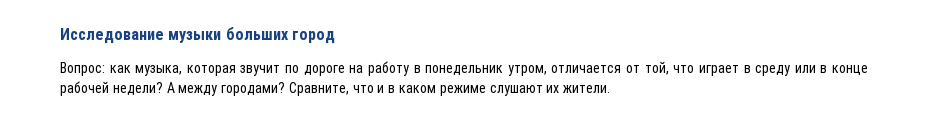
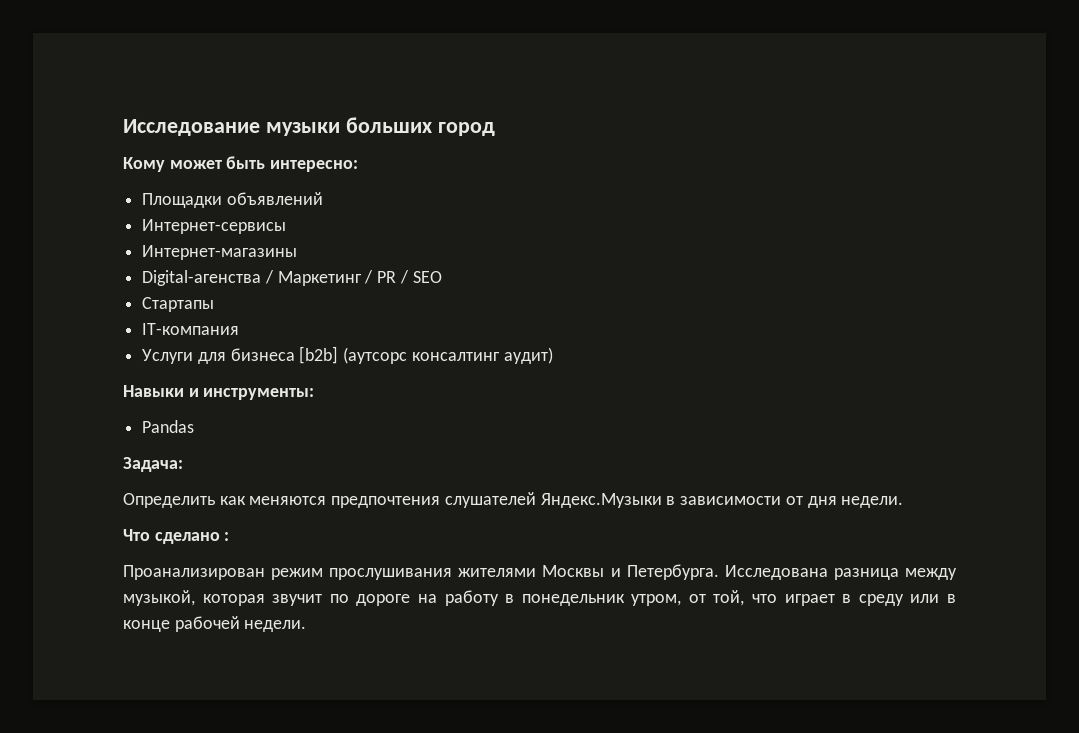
- Вопрос: как музыка, которая звучит по дороге на работу в понедельник утром, отличается от той, что играет в среду или в конце рабочей недели? А между городами? Сравните, что и в каком режиме слушают их жители.
+ Кому может быть интересно:
+ Площадки объявлений
+ Интернет-сервисы
+ Интернет-магазины
+ Digital-агенства / Маркетинг / PR / SEO
+ Стартапы
+ IT-компания
+ Услуги для бизнеса [b2b] (аутсорс консалтинг аудит)
+ Навыки и инструменты:
+ Pandas
+ Задача:
+ Определить как меняются предпочтения слушателей Яндекс.Музыки в зависимости от дня недели.
+ Что сделано :
+ Проанализирован режим прослушивания жителями Москвы и Петербурга. Исследована разница между музыкой, которая звучит по дороге на работу в понедельник утром, от той, что играет в среду или в конце рабочей недели.

